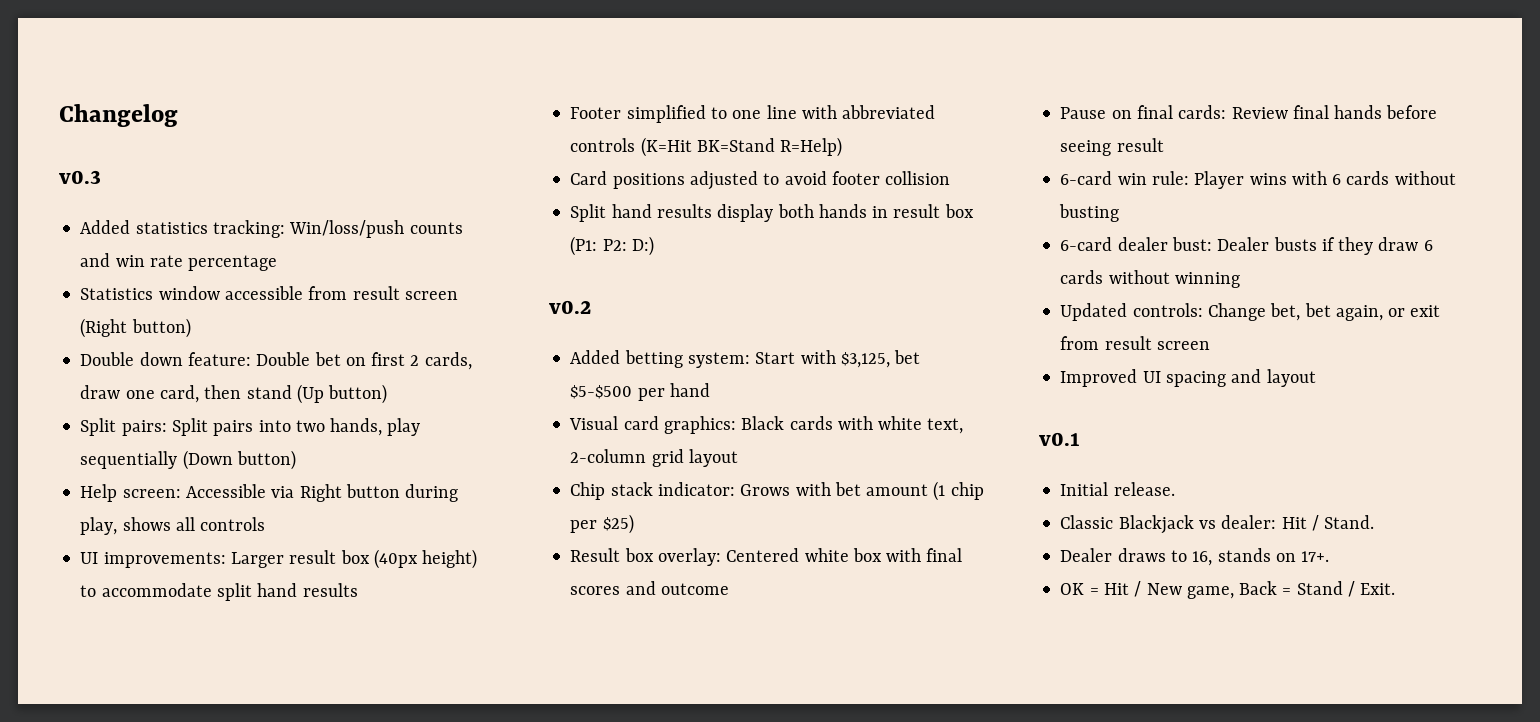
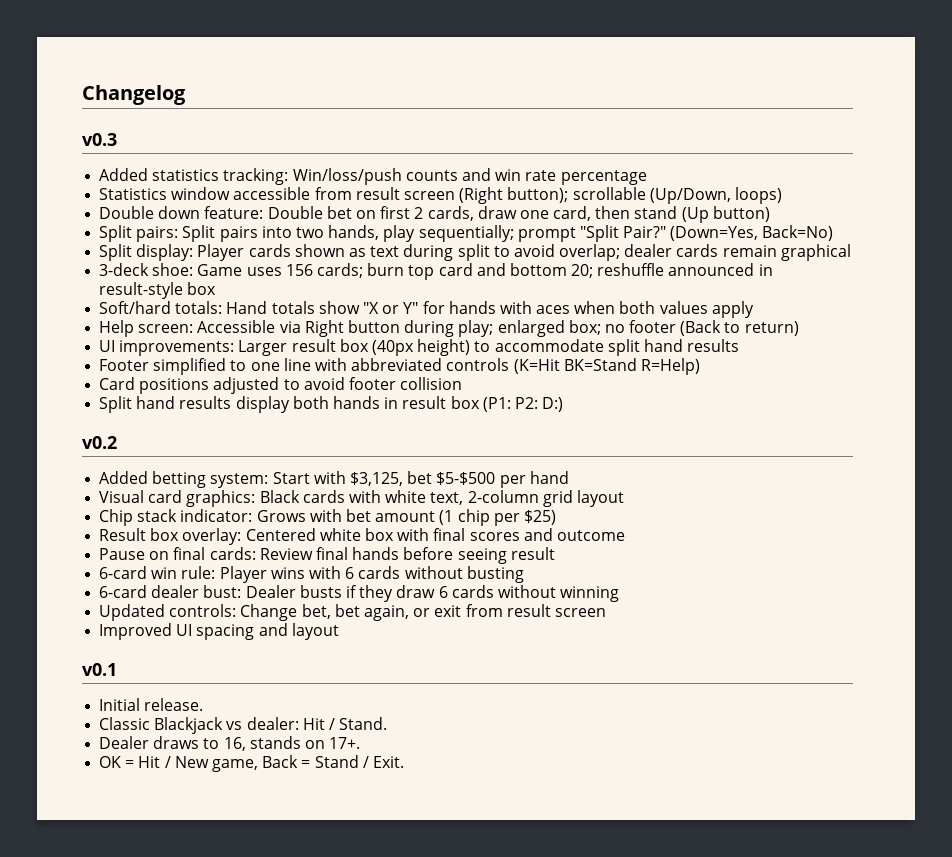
- Statistics window accessible from result screen (Right button)
+ Statistics window accessible from result screen (Right button); scrollable (Up/Down, loops)
- Split pairs: Split pairs into two hands, play sequentially (Down button)
+ Split pairs: Split pairs into two hands, play sequentially; prompt "Split Pair?" (Down=Yes, Back=No)
+ Split display: Player cards shown as text during split to avoid overlap; dealer cards remain graphical
+ 3-deck shoe: Game uses 156 cards; burn top card and bottom 20; reshuffle announced in result-style box
+ Soft/hard totals: Hand totals show "X or Y" for hands with aces when both values apply
- Help screen: Accessible via Right button during play, shows all controls
+ Help screen: Accessible via Right button during play; enlarged box; no footer (Back to return)

